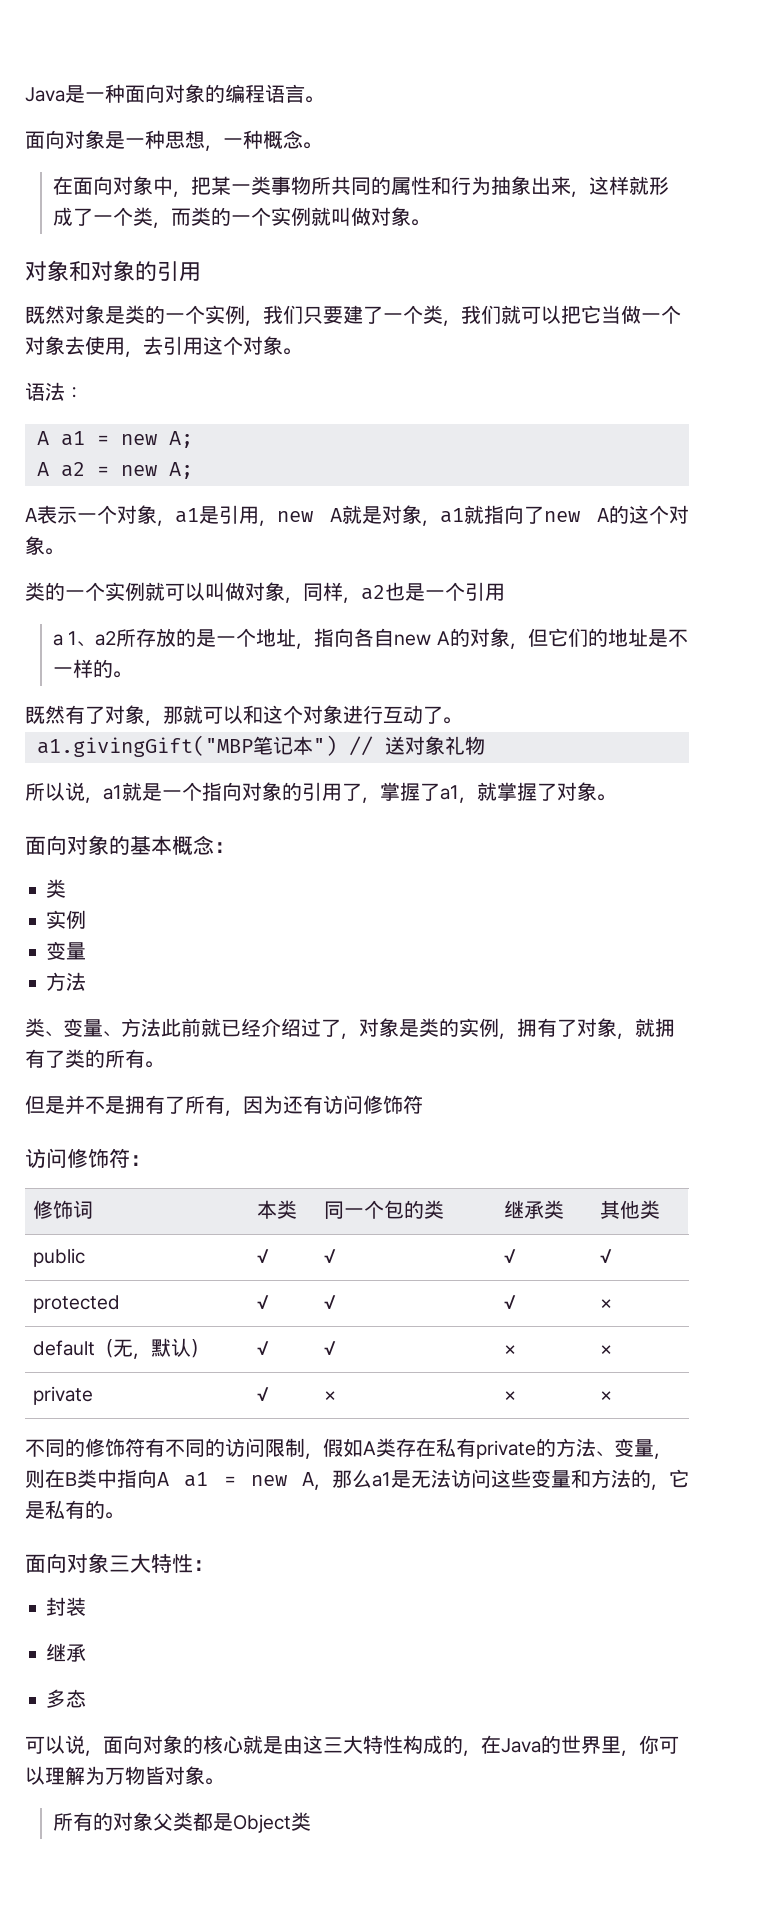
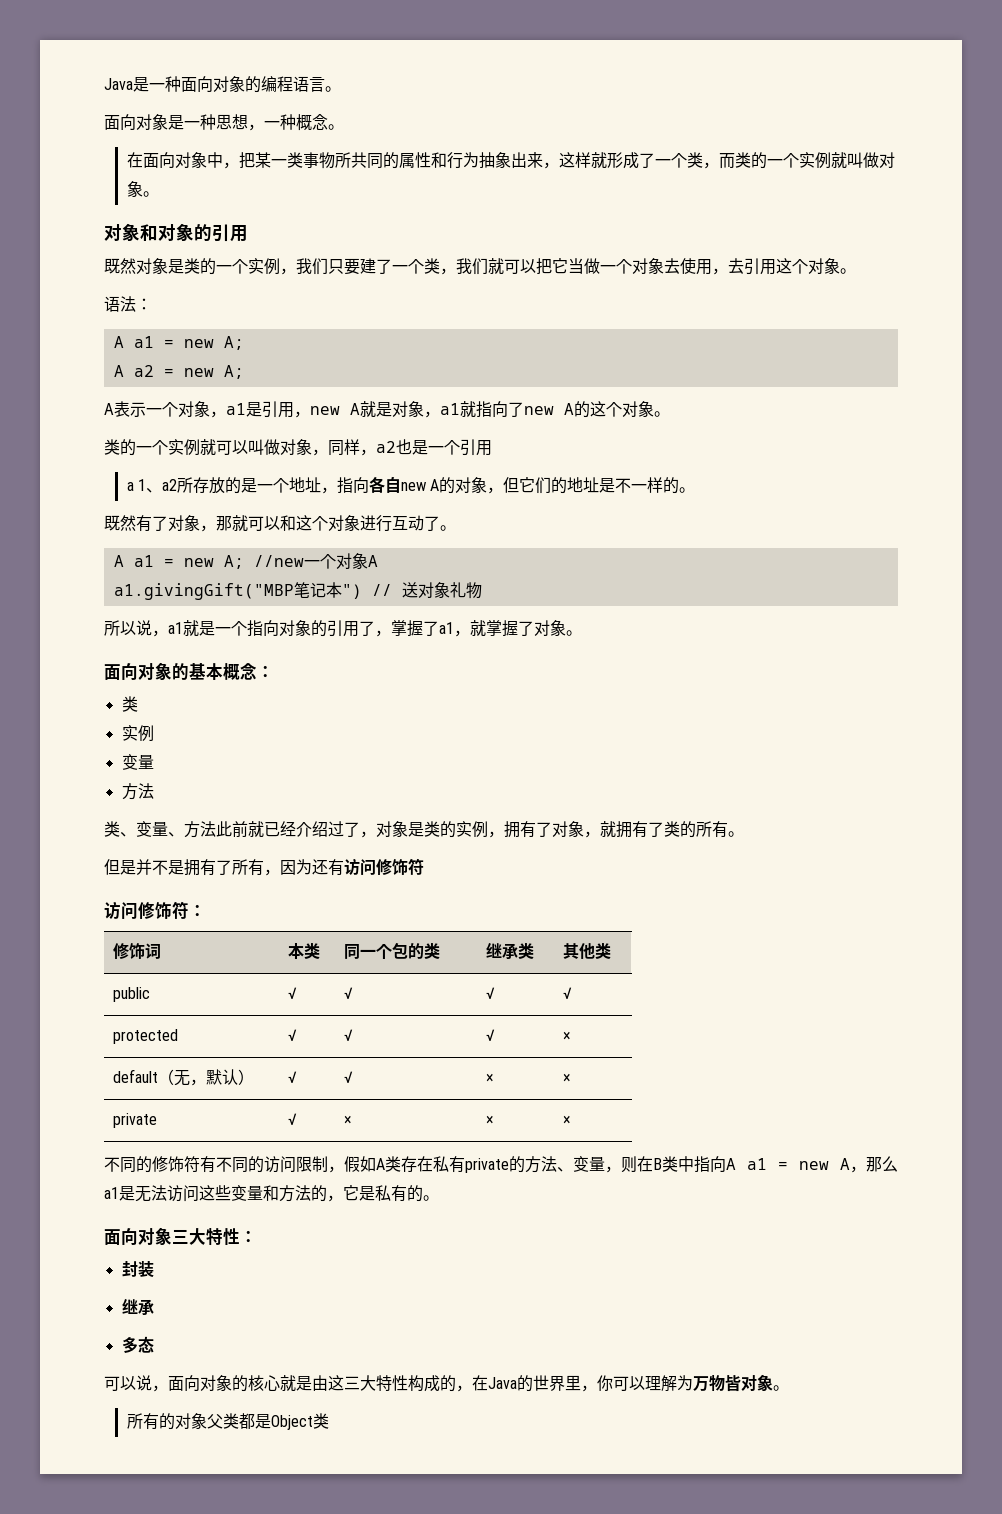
+ A a1 = new A; //new一个对象A

